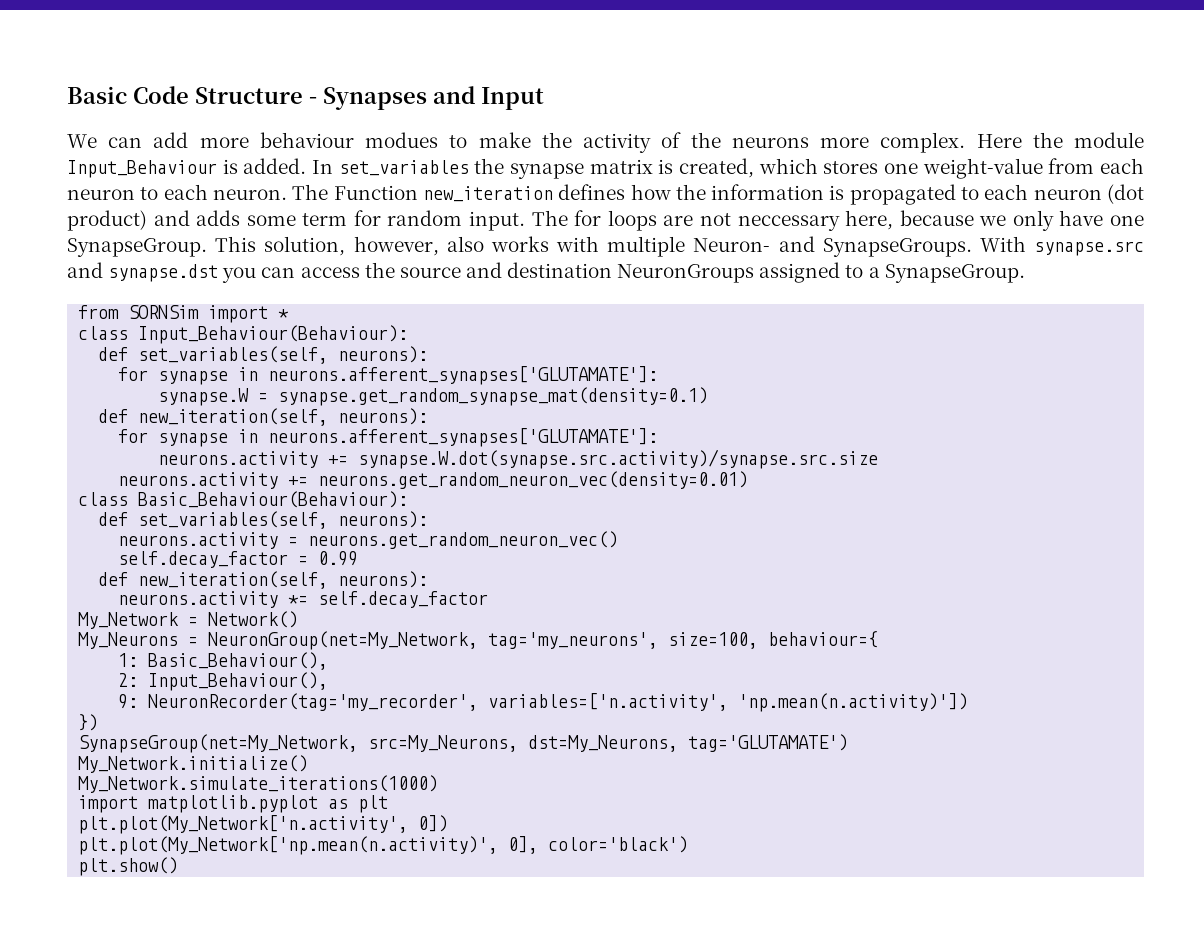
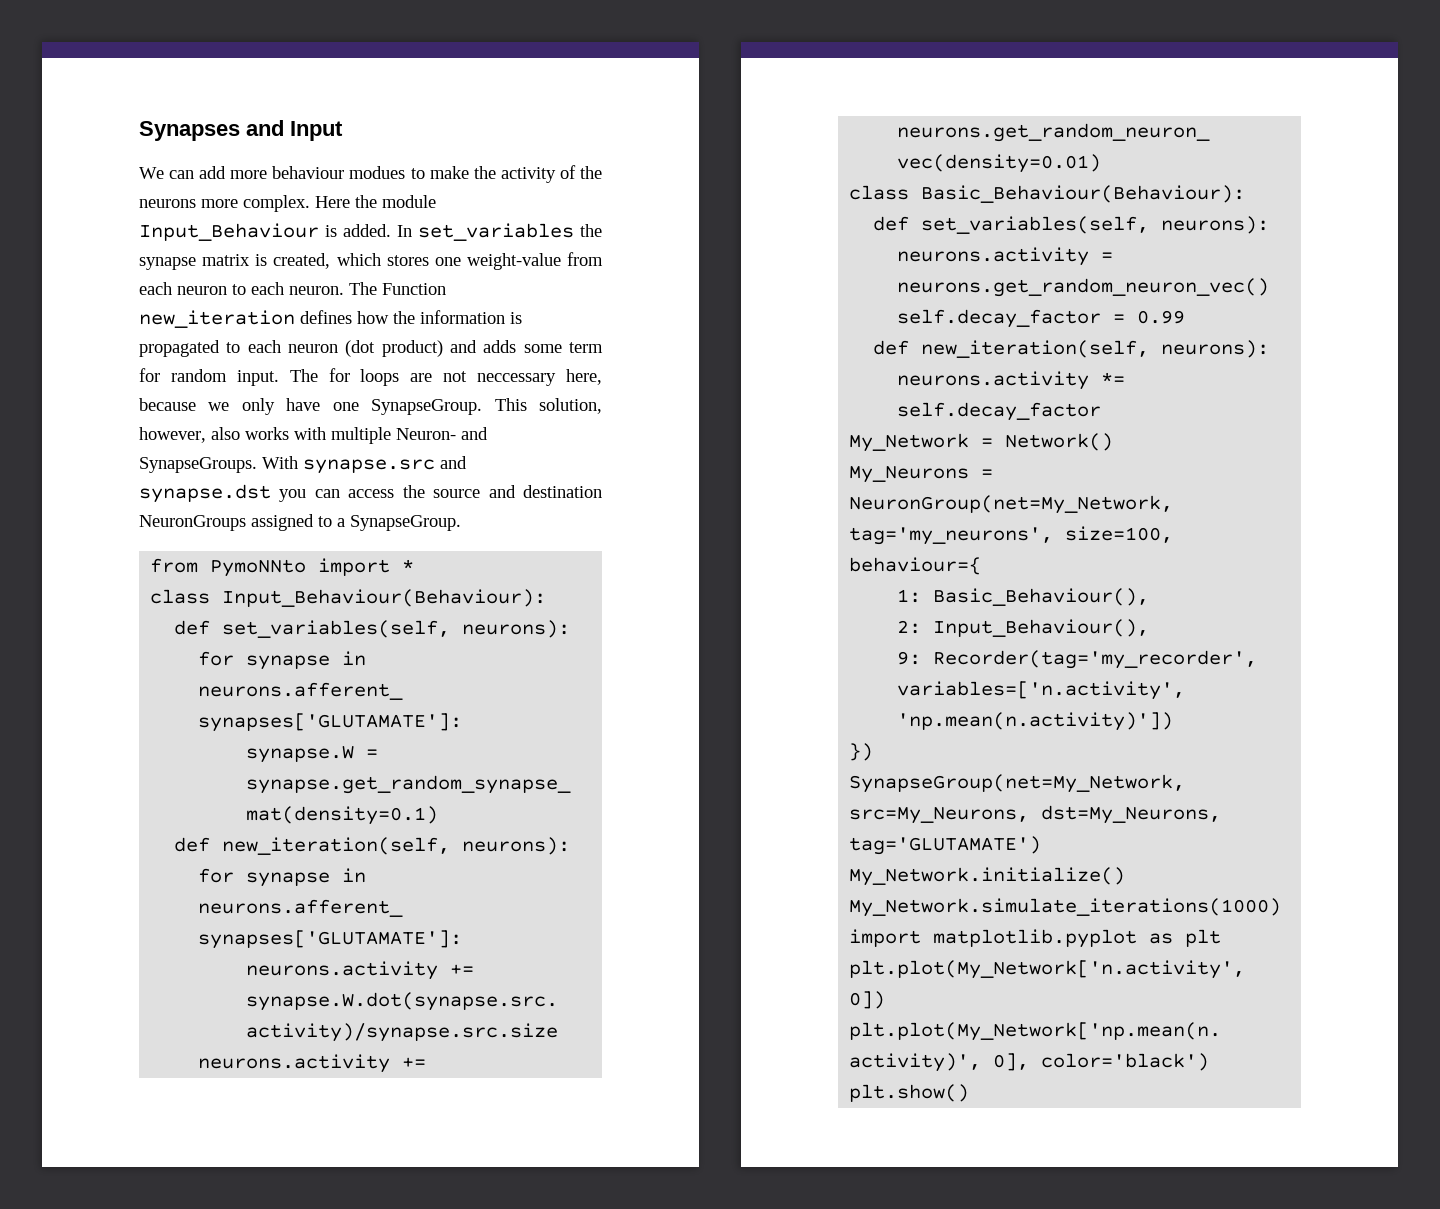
- Basic Code Structure - Synapses and Input
+ Synapses and Input
- from SORNSim import *
+ from PymoNNto import *
- 9: NeuronRecorder(tag='my_recorder', variables=['n.activity', 'np.mean(n.activity)'])
+ 9: Recorder(tag='my_recorder', variables=['n.activity', 'np.mean(n.activity)'])

